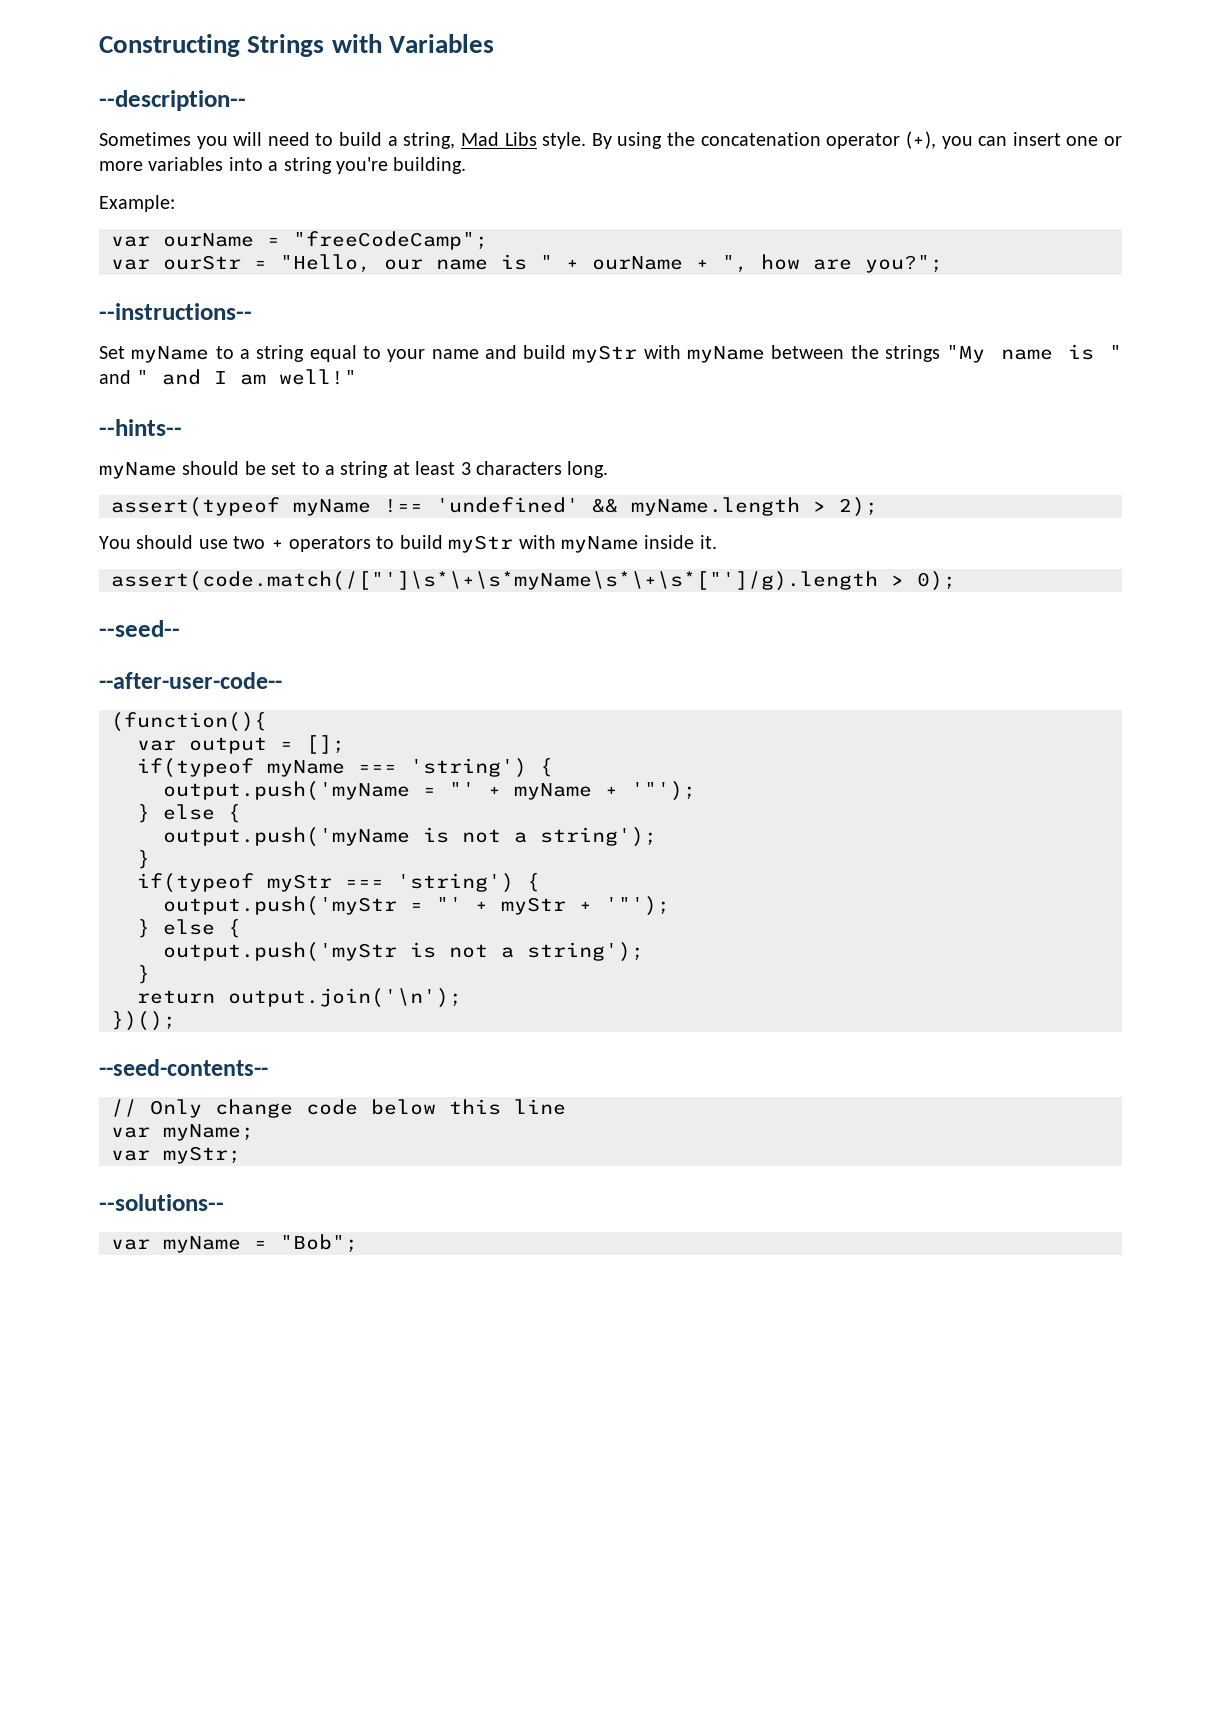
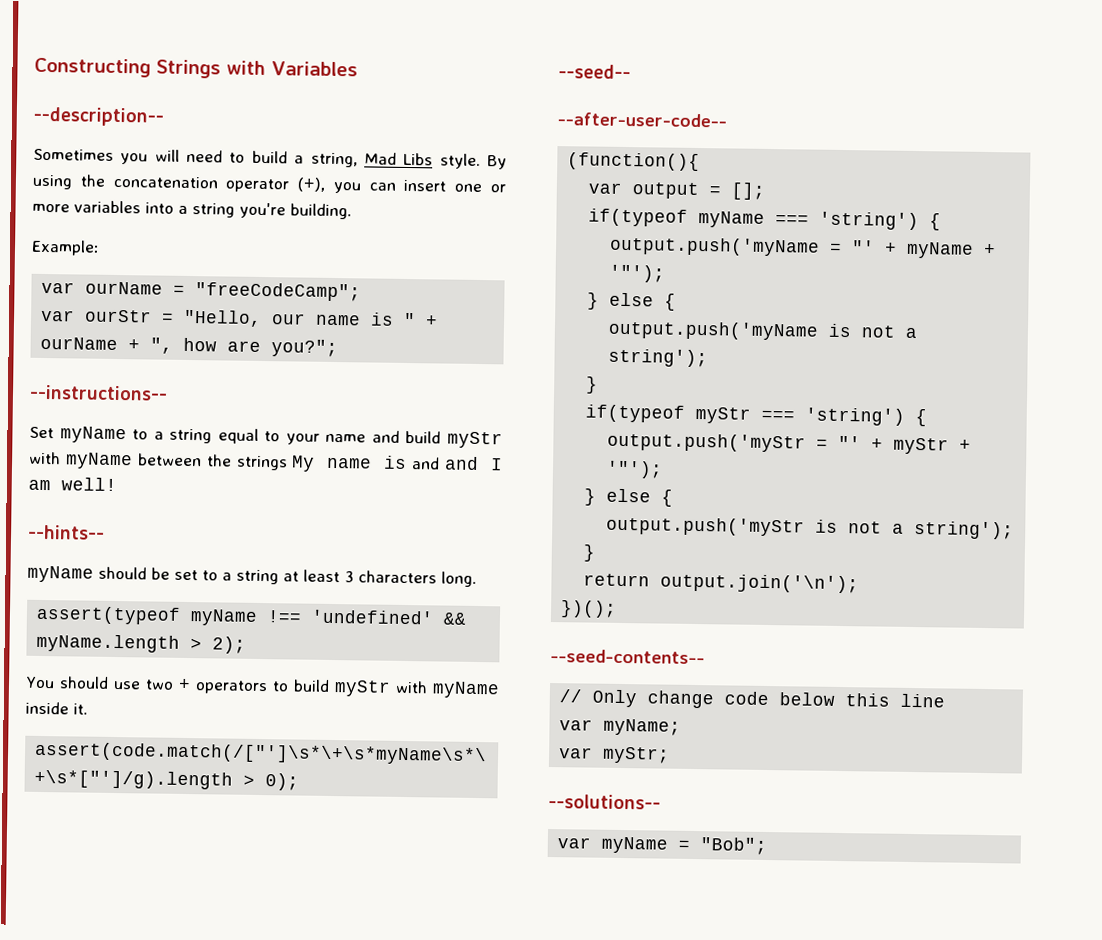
- Set myName to a string equal to your name and build myStr with myName between the strings "My name is " and " and I am well!"
+ Set myName to a string equal to your name and build myStr with myName between the strings My name is and and I am well!

